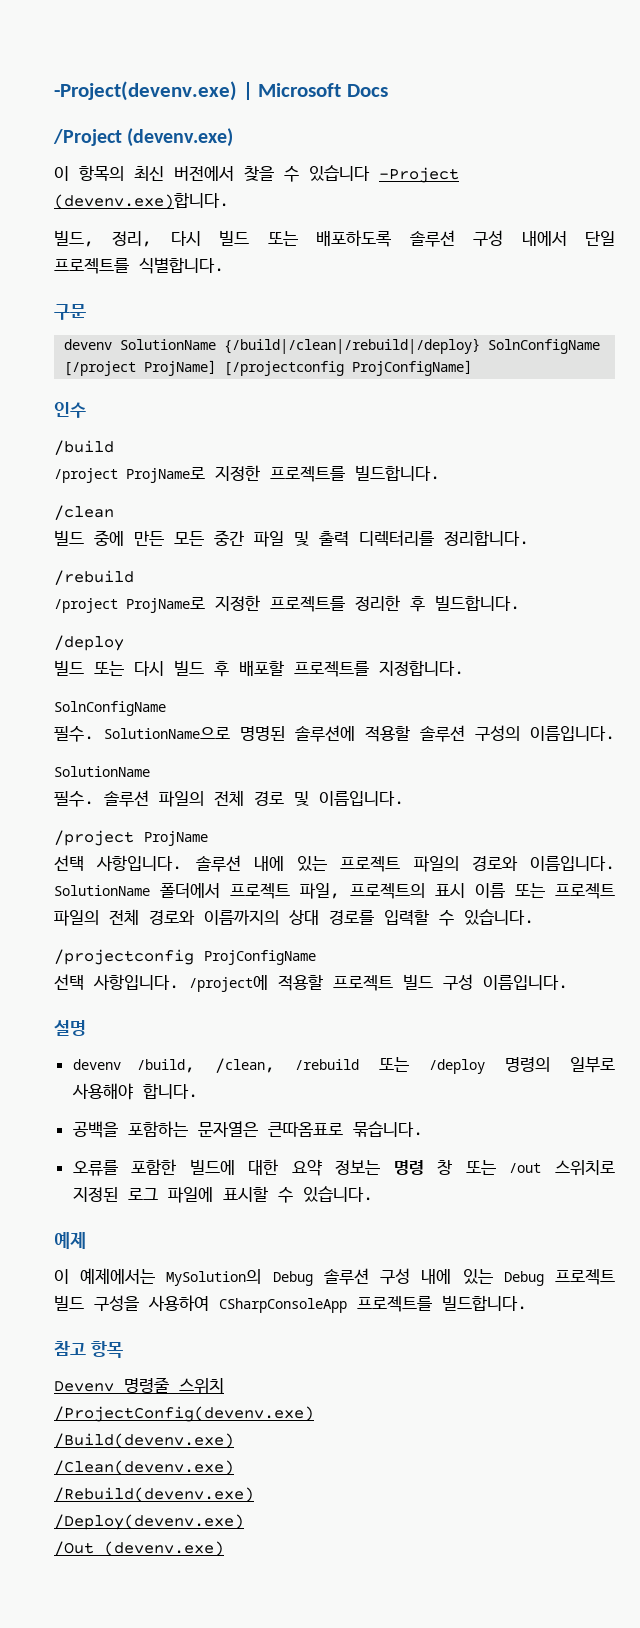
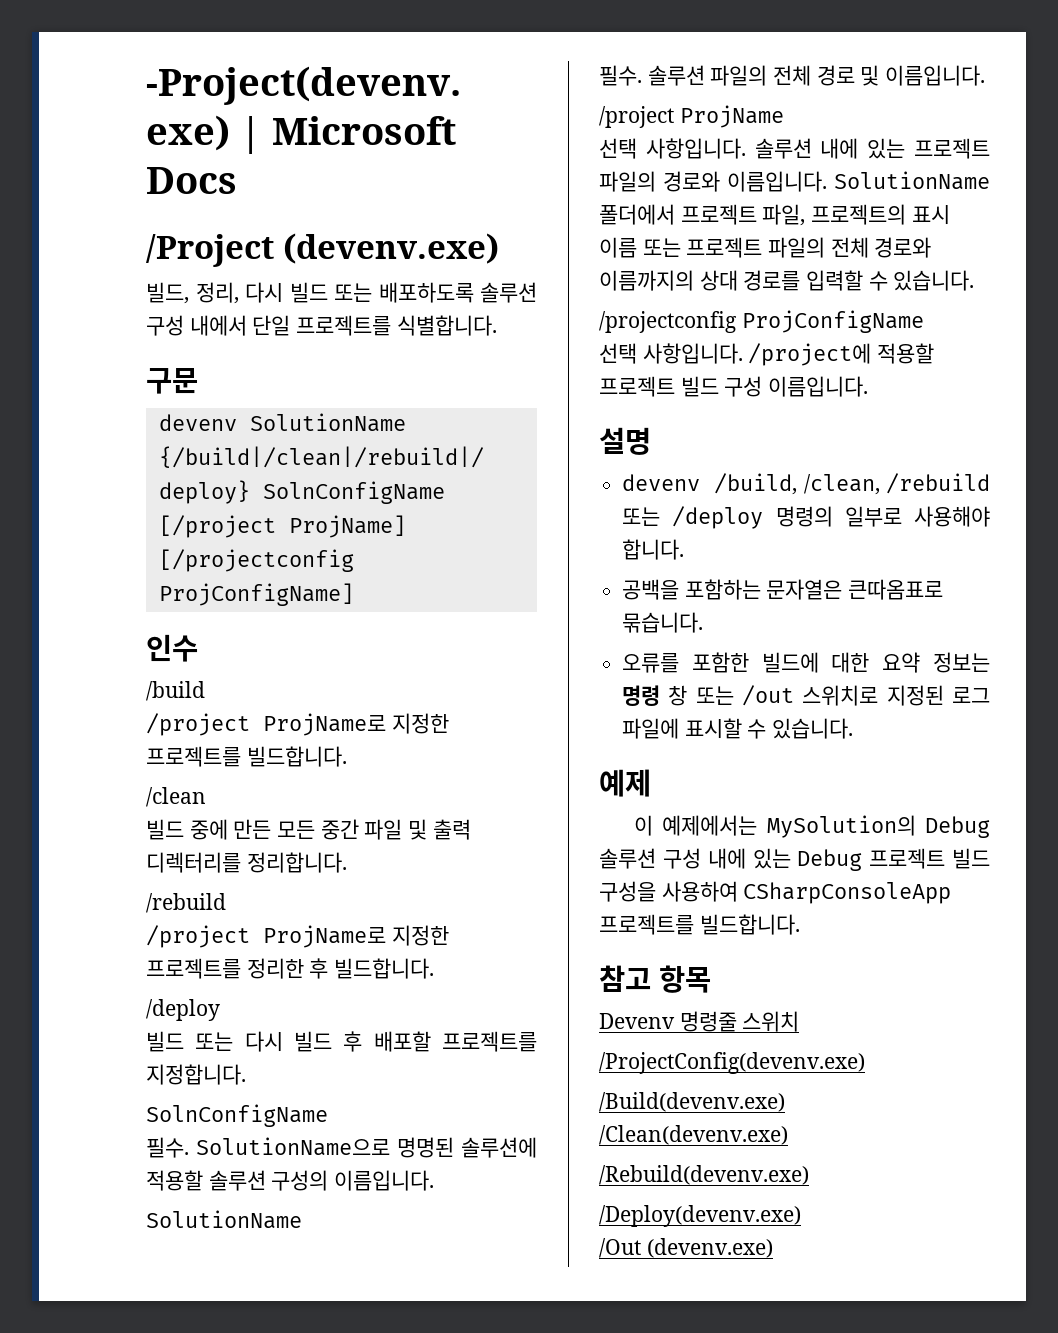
- 이 항목의 최신 버전에서 찾을 수 있습니다 -Project (devenv.exe)합니다.

